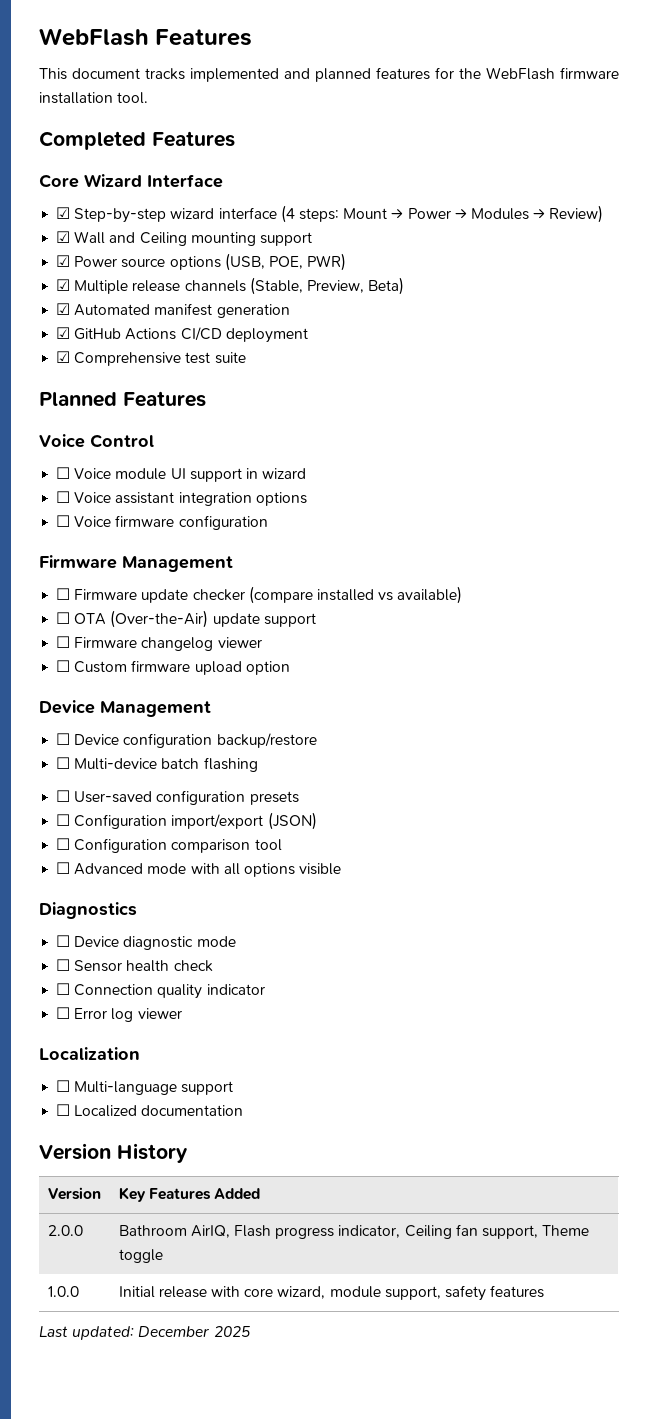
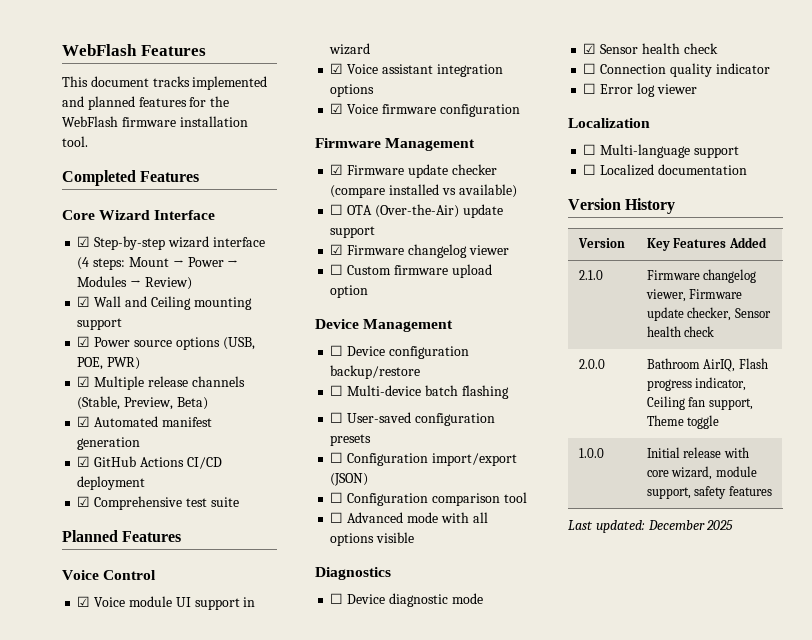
- ☐ Voice module UI support in wizard
+ ☑ Voice module UI support in wizard
- ☐ Voice assistant integration options
+ ☑ Voice assistant integration options
- ☐ Voice firmware configuration
+ ☑ Voice firmware configuration
- ☐ Firmware update checker (compare installed vs available)
+ ☑ Firmware update checker (compare installed vs available)
- ☐ Firmware changelog viewer
+ ☑ Firmware changelog viewer
- ☐ Sensor health check
+ ☑ Sensor health check
+ 2.1.0 | Firmware changelog viewer, Firmware update checker, Sensor health check

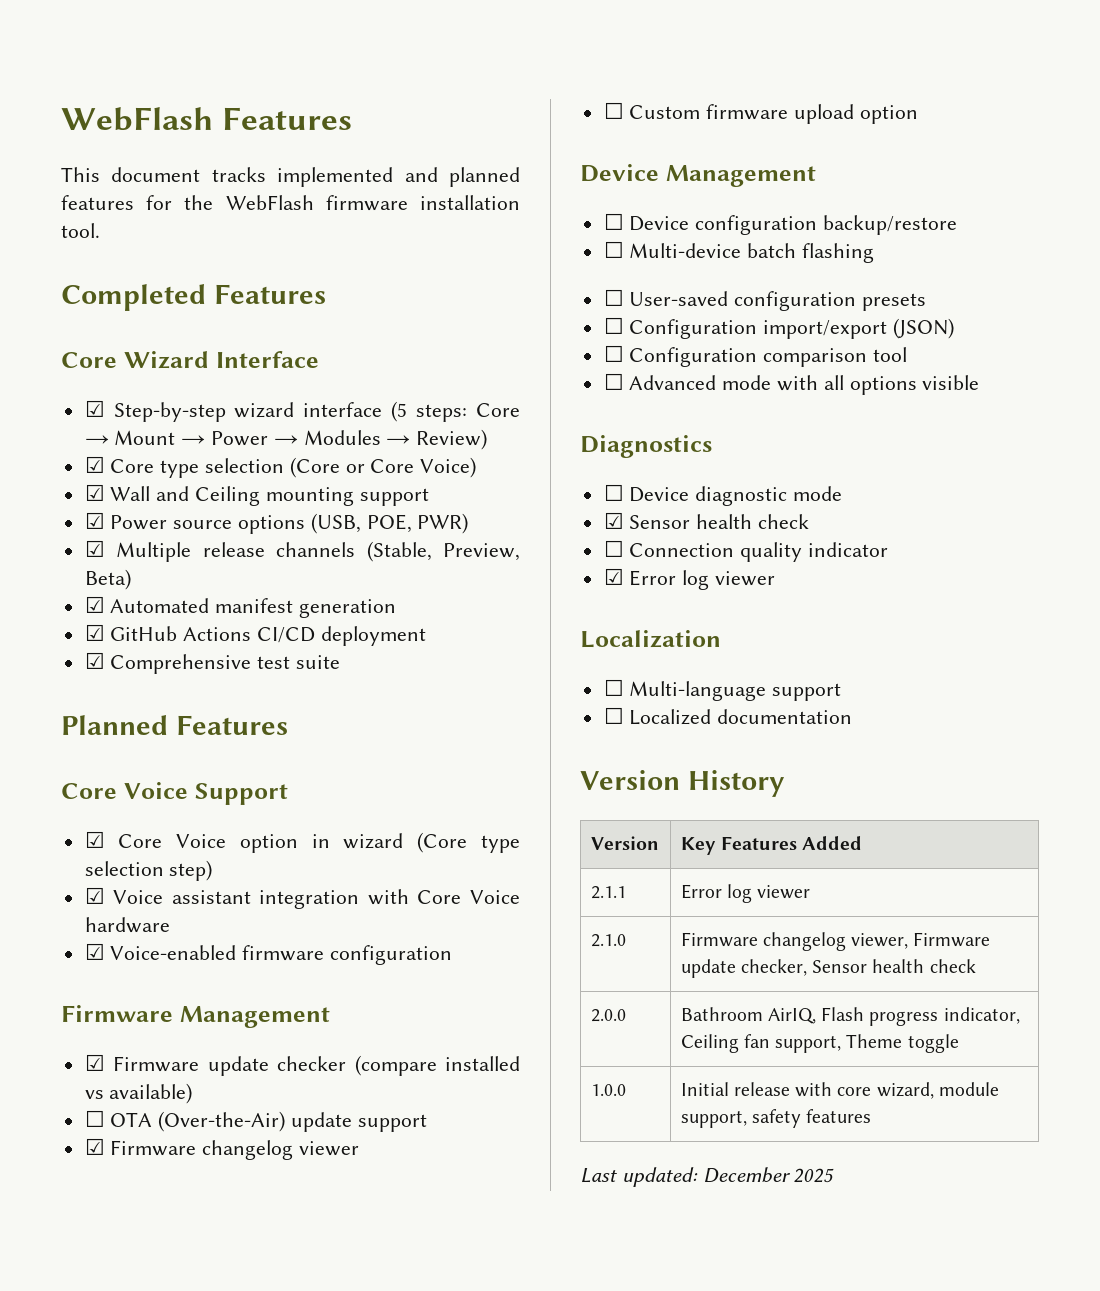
- ☑ Step-by-step wizard interface (4 steps: Mount → Power → Modules → Review)
+ ☑ Step-by-step wizard interface (5 steps: Core → Mount → Power → Modules → Review)
+ ☑ Core type selection (Core or Core Voice)
- Voice Control
- ☑ Voice module UI support in wizard
+ Core Voice Support
+ ☑ Core Voice option in wizard (Core type selection step)
- ☑ Voice assistant integration options
- ☑ Voice firmware configuration
+ ☑ Voice assistant integration with Core Voice hardware
+ ☑ Voice-enabled firmware configuration
- ☐ Error log viewer
+ ☑ Error log viewer
+ 2.1.1 | Error log viewer

